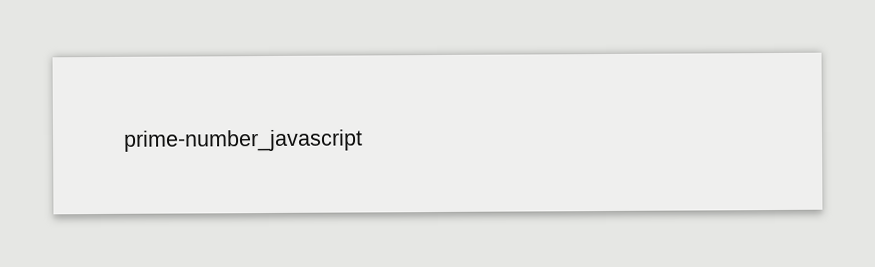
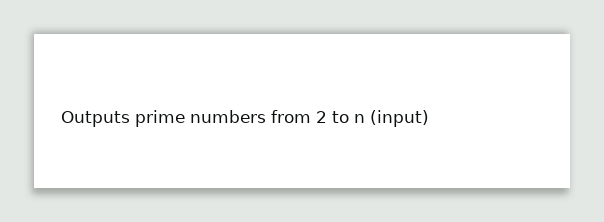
- prime-number_javascript
+ Outputs prime numbers from 2 to n (input)

